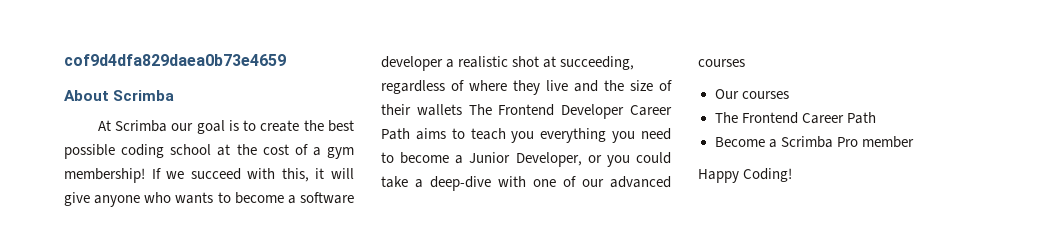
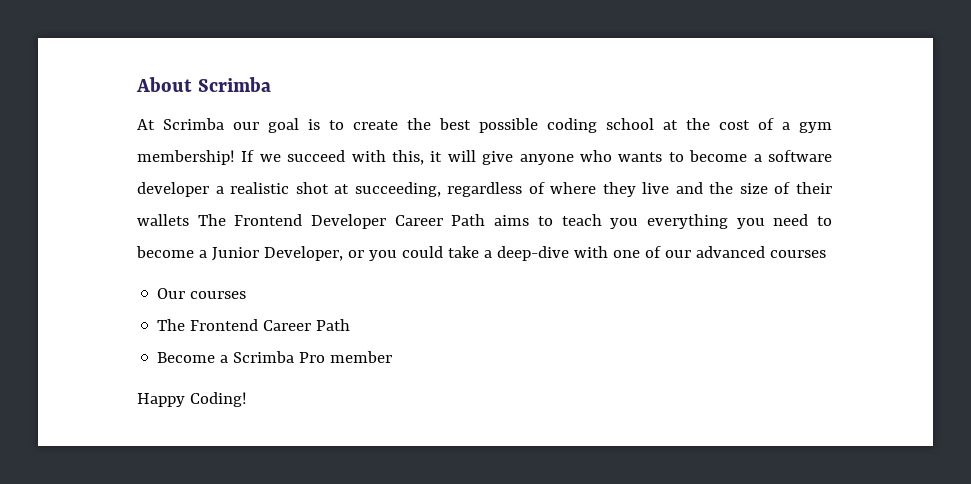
- cof9d4dfa829daea0b73e4659

